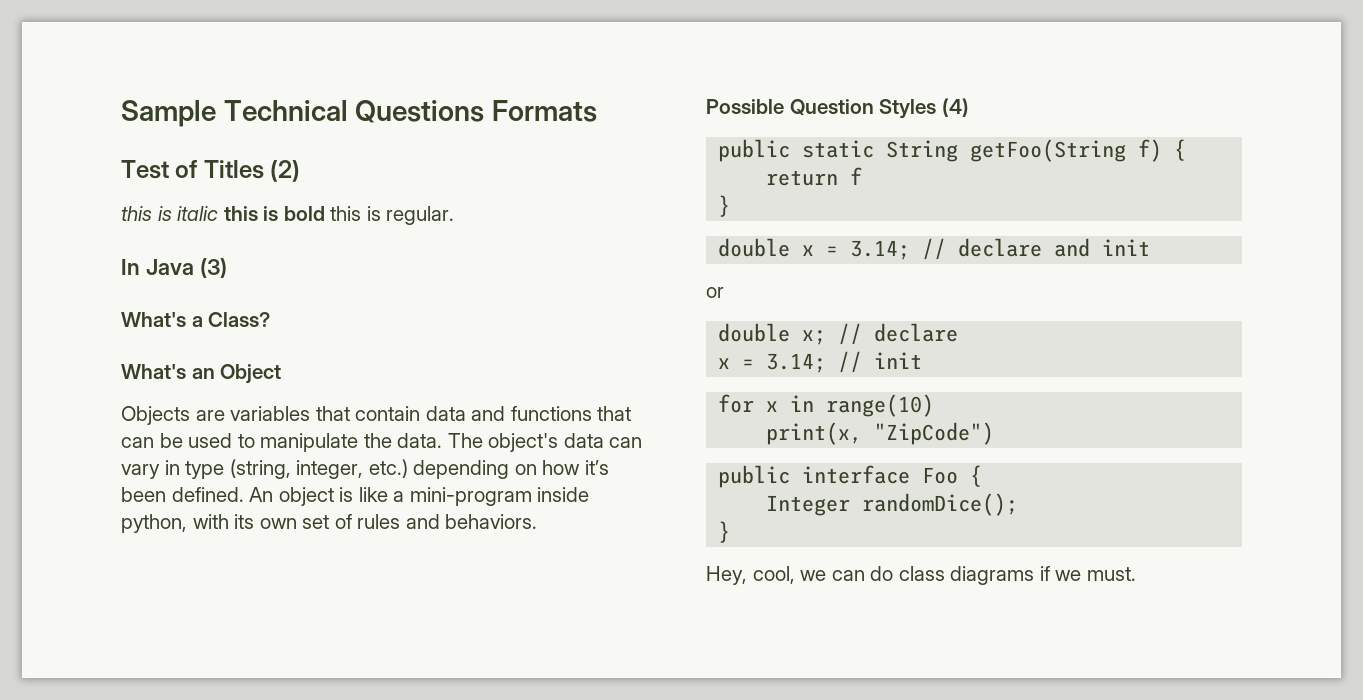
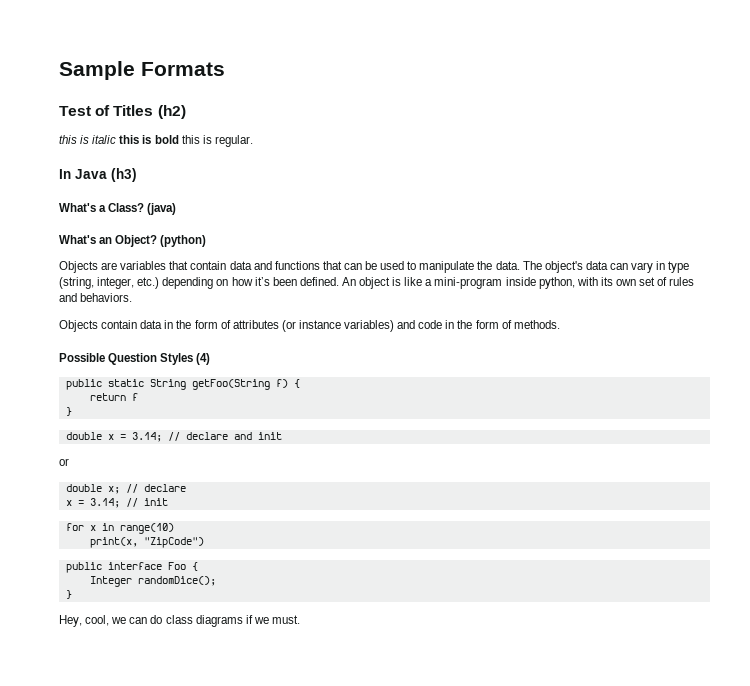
- Sample Technical Questions Formats
+ Sample Formats
- Test of Titles (2)
+ Test of Titles (h2)
- In Java (3)
+ In Java (h3)
+ (java)
- What's an Object
+ What's an Object? (python)
+ Objects contain data in the form of attributes (or instance variables) and code in the form of methods.

